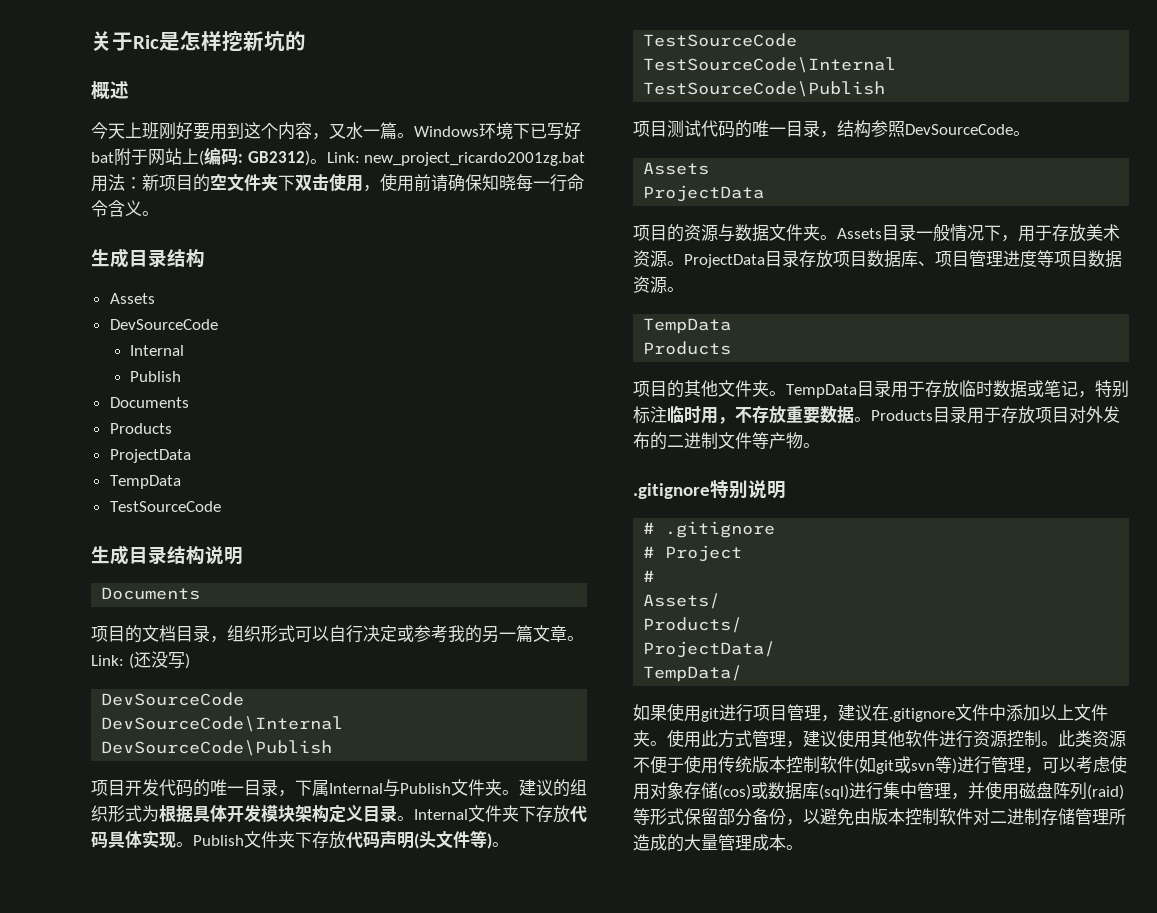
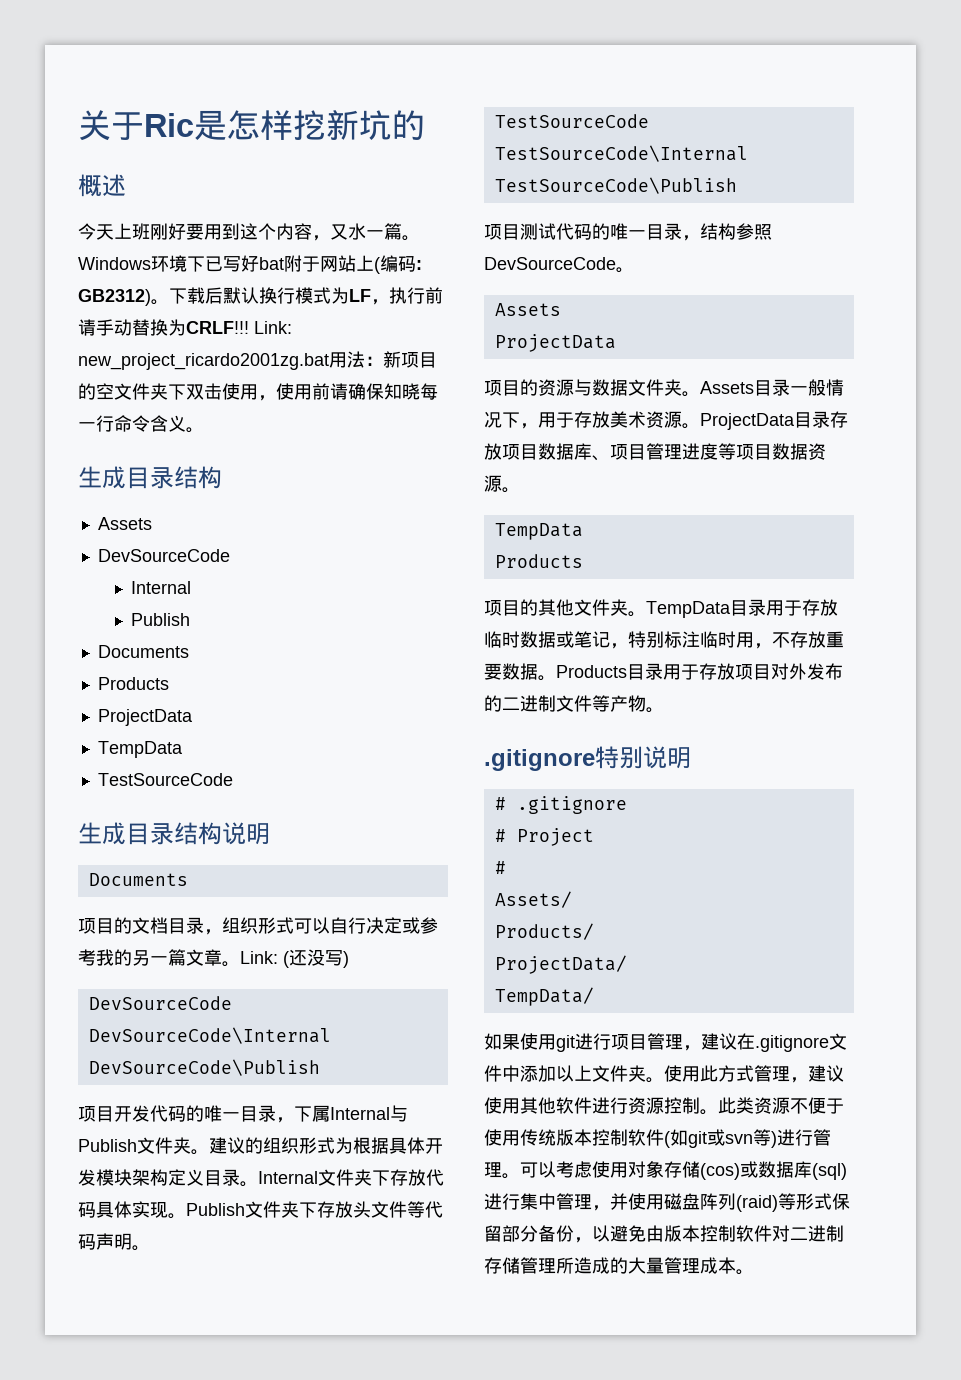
+ 下载后默认换行模式为LF，执行前请手动替换为CRLF!!!
- Publish文件夹下存放代码声明(头文件等)。
+ Publish文件夹下存放头文件等代码声明。
- 此类资源不便于使用传统版本控制软件(如git或svn等)进行管理，可以考虑使用对象存储(cos)或数据库(sql)进行集中管理，并使用磁盘阵列(raid)等形式保留部分备份，以避免由版本控制软件对二进制存储管理所造成的大量管理成本。
+ 此类资源不便于使用传统版本控制软件(如git或svn等)进行管理。可以考虑使用对象存储(cos)或数据库(sql)进行集中管理，并使用磁盘阵列(raid)等形式保留部分备份，以避免由版本控制软件对二进制存储管理所造成的大量管理成本。

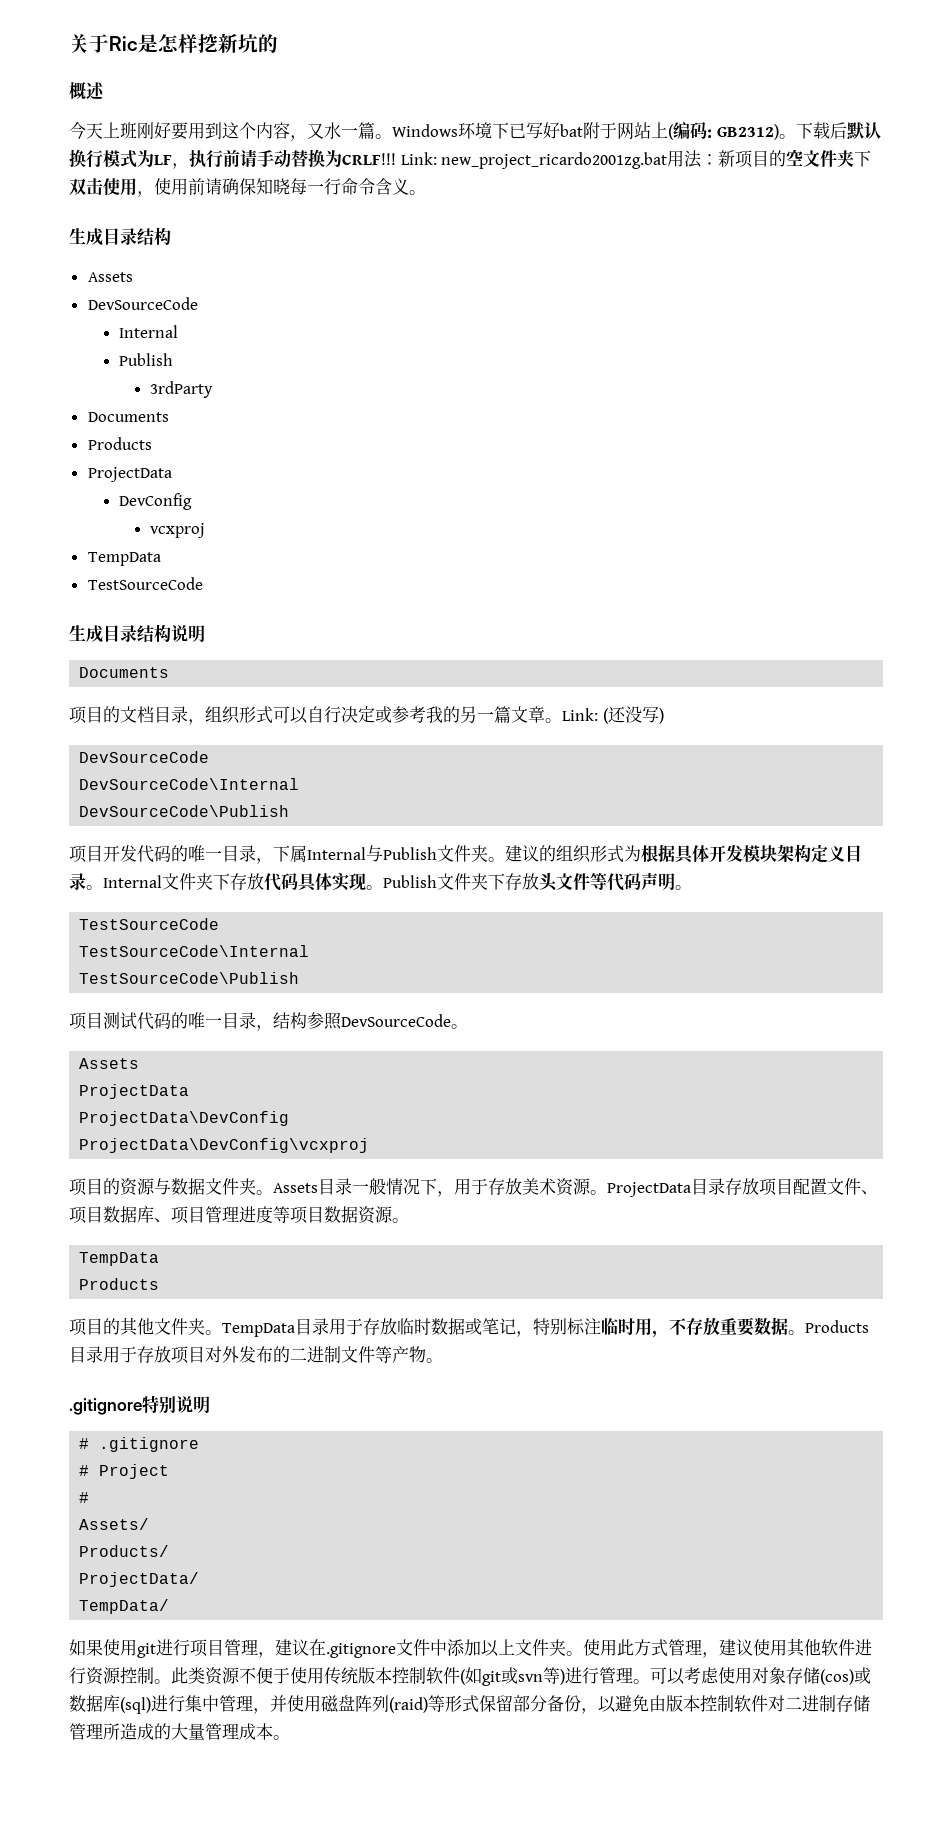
+ 3rdParty
+ DevConfig
+ vcxproj
+ ProjectData\DevConfig
+ ProjectData\DevConfig\vcxproj
- ProjectData目录存放项目数据库、项目管理进度等项目数据资源。
+ ProjectData目录存放项目配置文件、项目数据库、项目管理进度等项目数据资源。

